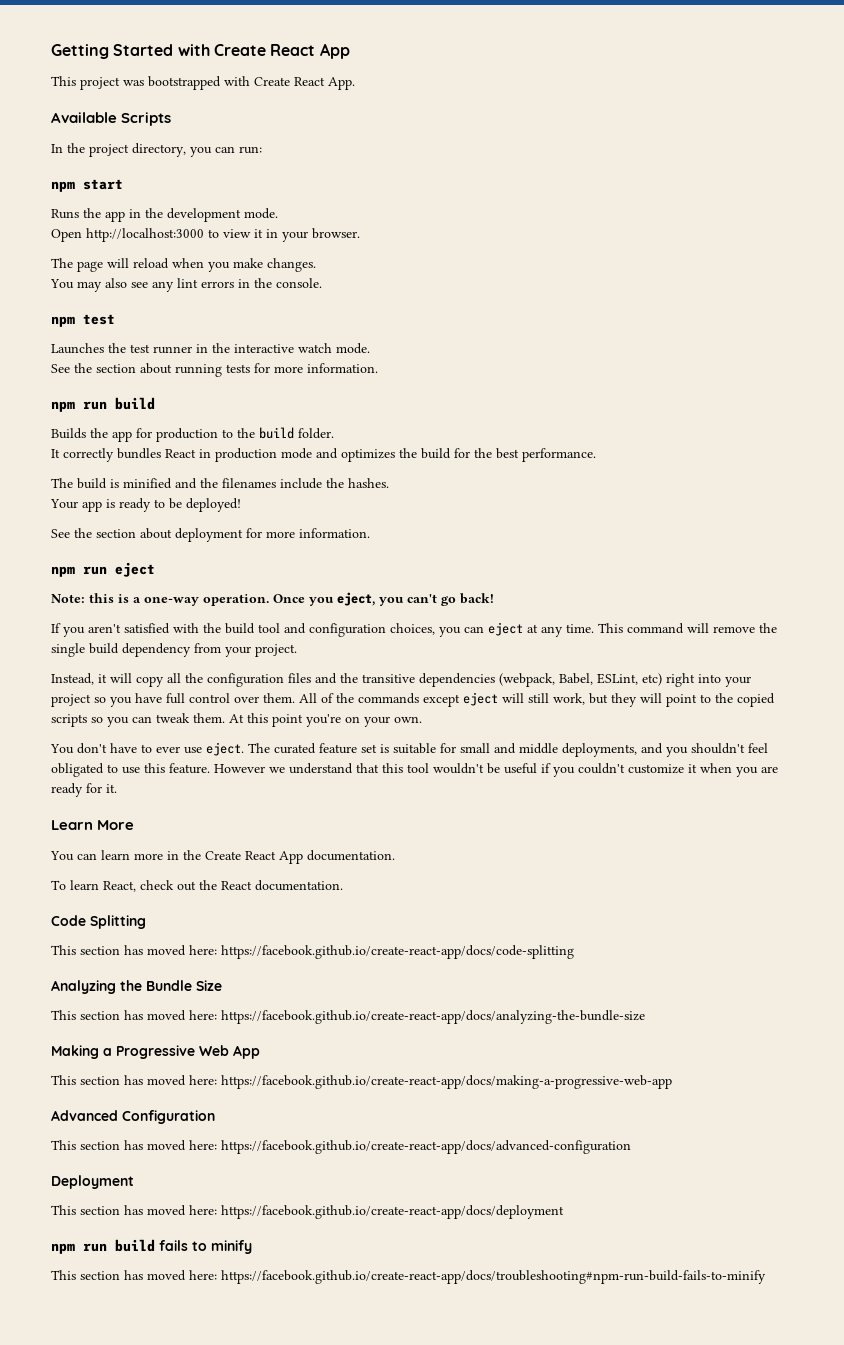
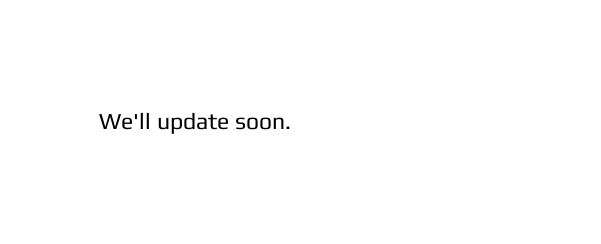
- Getting Started with Create React App
- This project was bootstrapped with Create React App.
- Available Scripts
- In the project directory, you can run:
- npm start
- Runs the app in the development mode.
- Open http://localhost:3000 to view it in your browser.
- The page will reload when you make changes.
- You may also see any lint errors in the console.
- npm test
- Launches the test runner in the interactive watch mode.
- See the section about running tests for more information.
- npm run build
- Builds the app for production to the build folder.
- It correctly bundles React in production mode and optimizes the build for the best performance.
- The build is minified and the filenames include the hashes.
- Your app is ready to be deployed!
- See the section about deployment for more information.
- npm run eject
- Note: this is a one-way operation. Once you eject, you can't go back!
- If you aren't satisfied with the build tool and configuration choices, you can eject at any time. This command will remove the single build dependency from your project.
- Instead, it will copy all the configuration files and the transitive dependencies (webpack, Babel, ESLint, etc) right into your project so you have full control over them. All of the commands except eject will still work, but they will point to the copied scripts so you can tweak them. At this point you're on your own.
- You don't have to ever use eject. The curated feature set is suitable for small and middle deployments, and you shouldn't feel obligated to use this feature. However we understand that this tool wouldn't be useful if you couldn't customize it when you are ready for it.
- Learn More
- You can learn more in the Create React App documentation.
- To learn React, check out the React documentation.
- Code Splitting
- This section has moved here: https://facebook.github.io/create-react-app/docs/code-splitting
- Analyzing the Bundle Size
- This section has moved here: https://facebook.github.io/create-react-app/docs/analyzing-the-bundle-size
- Making a Progressive Web App
- This section has moved here: https://facebook.github.io/create-react-app/docs/making-a-progressive-web-app
- Advanced Configuration
- This section has moved here: https://facebook.github.io/create-react-app/docs/advanced-configuration
- Deployment
- This section has moved here: https://facebook.github.io/create-react-app/docs/deployment
- npm run build fails to minify
- This section has moved here: https://facebook.github.io/create-react-app/docs/troubleshooting#npm-run-build-fails-to-minify
+ We'll update soon.

